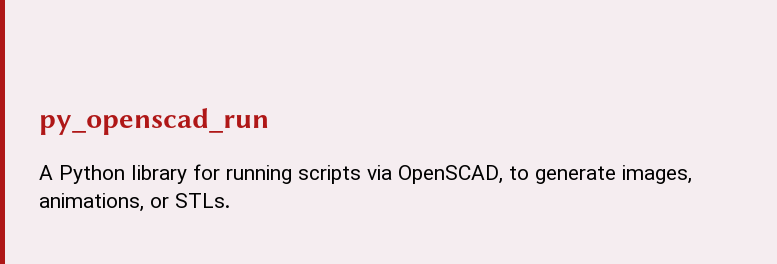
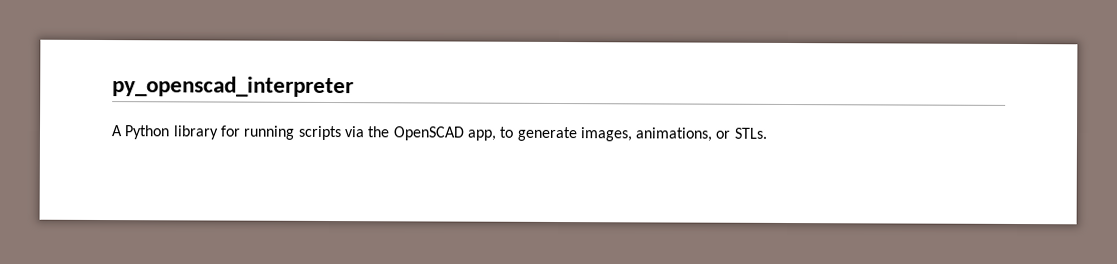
- py_openscad_run
+ py_openscad_interpreter
- A Python library for running scripts via OpenSCAD, to generate images, animations, or STLs.
+ A Python library for running scripts via the OpenSCAD app, to generate images, animations, or STLs.

